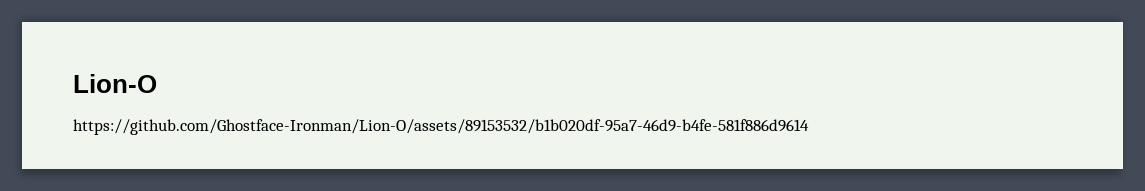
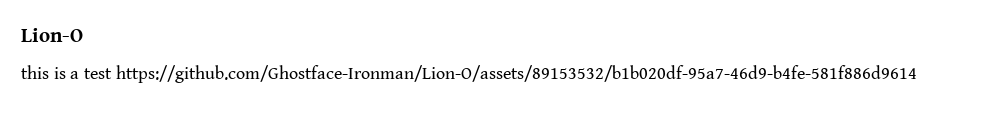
- https://github.com/Ghostface-Ironman/Lion-O/assets/89153532/b1b020df-95a7-46d9-b4fe-581f886d9614
+ this is a test https://github.com/Ghostface-Ironman/Lion-O/assets/89153532/b1b020df-95a7-46d9-b4fe-581f886d9614

